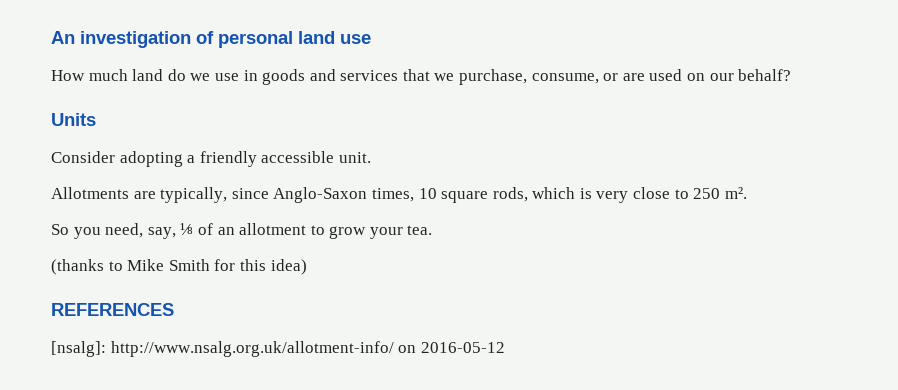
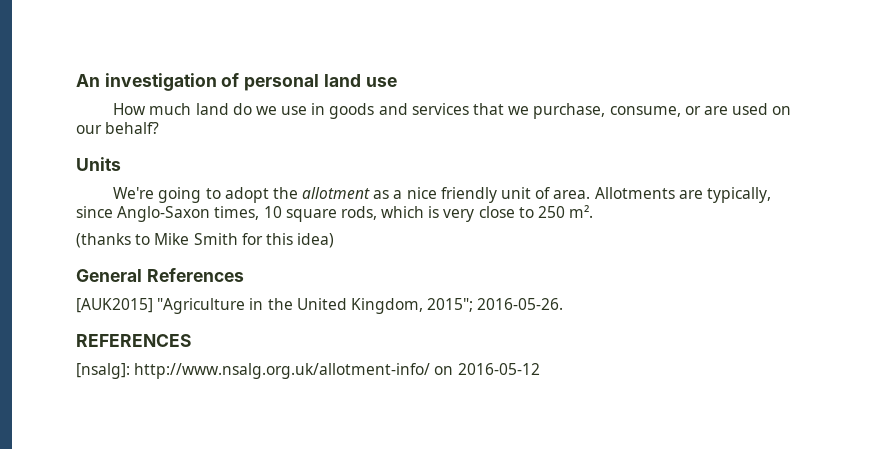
- Consider adopting a friendly accessible unit.
- Allotments are typically, since Anglo-Saxon times, 10 square rods, which is very close to 250 m².
+ We're going to adopt the allotment as a nice friendly unit of area. Allotments are typically, since Anglo-Saxon times, 10 square rods, which is very close to 250 m².
- So you need, say, ⅛ of an allotment to grow your tea.
+ General References
+ [AUK2015] "Agriculture in the United Kingdom, 2015"; 2016-05-26.

